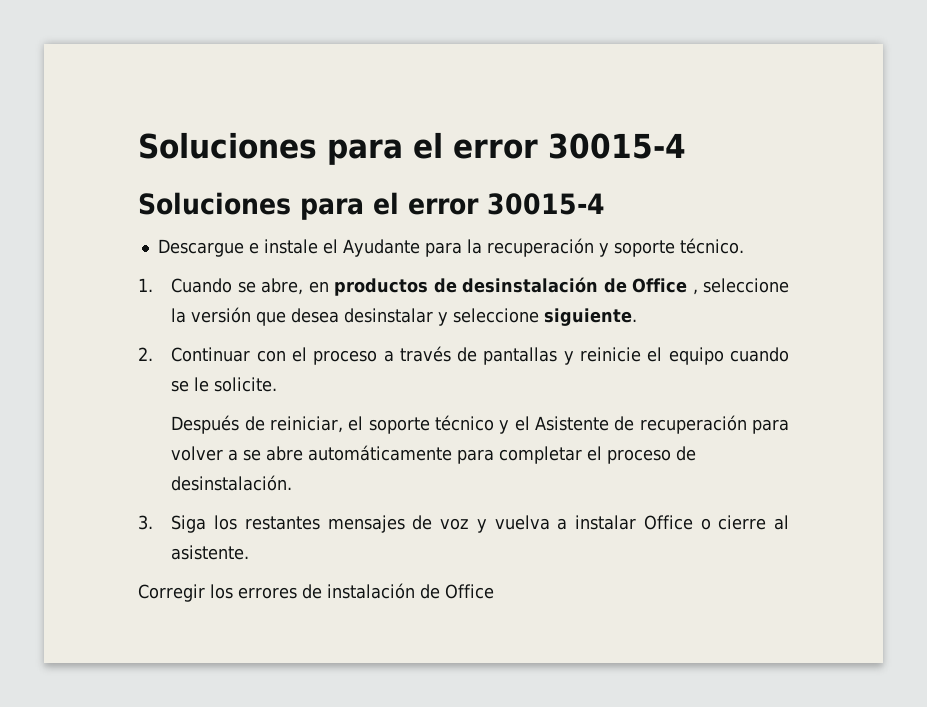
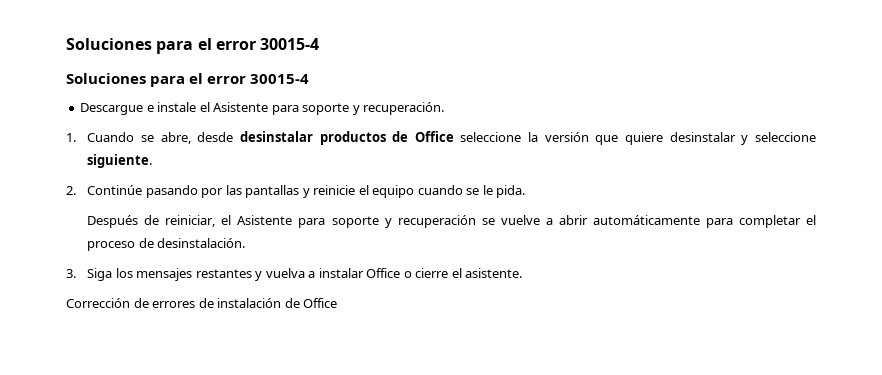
- Descargue e instale el Ayudante para la recuperación y soporte técnico.
- 1. Cuando se abre, en productos de desinstalación de Office , seleccione la versión que desea desinstalar y seleccione siguiente.
+ Descargue e instale el Asistente para soporte y recuperación.
+ 1. Cuando se abre, desde desinstalar productos de Office seleccione la versión que quiere desinstalar y seleccione siguiente.
- 2. Continuar con el proceso a través de pantallas y reinicie el equipo cuando se le solicite.
+ 2. Continúe pasando por las pantallas y reinicie el equipo cuando se le pida.
- Después de reiniciar, el soporte técnico y el Asistente de recuperación para volver a se abre automáticamente para completar el proceso de desinstalación.
+ Después de reiniciar, el Asistente para soporte y recuperación se vuelve a abrir automáticamente para completar el proceso de desinstalación.
- 3. Siga los restantes mensajes de voz y vuelva a instalar Office o cierre al asistente.
+ 3. Siga los mensajes restantes y vuelva a instalar Office o cierre el asistente.
- Corregir los errores de instalación de Office
+ Corrección de errores de instalación de Office

